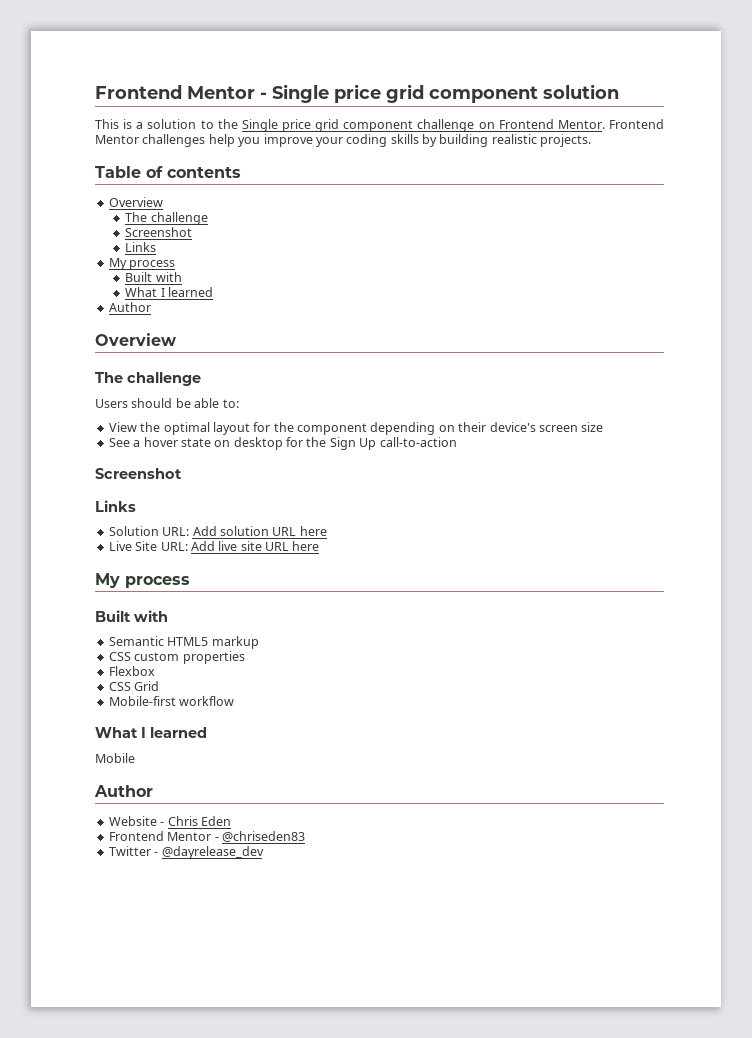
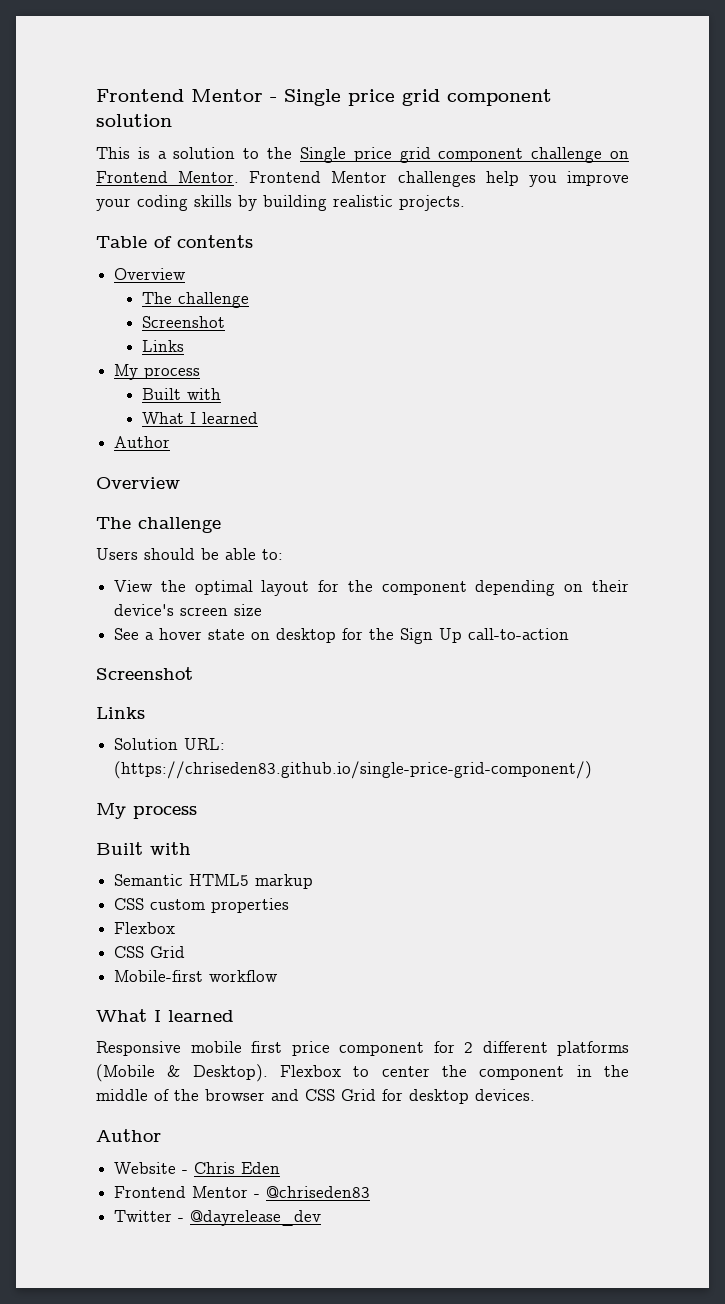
- Solution URL: Add solution URL here
- Live Site URL: Add live site URL here
+ Solution URL: (https://chriseden83.github.io/single-price-grid-component/)
- Mobile
+ Responsive mobile first price component for 2 different platforms (Mobile & Desktop). Flexbox to center the component in the middle of the browser and CSS Grid for desktop devices.

